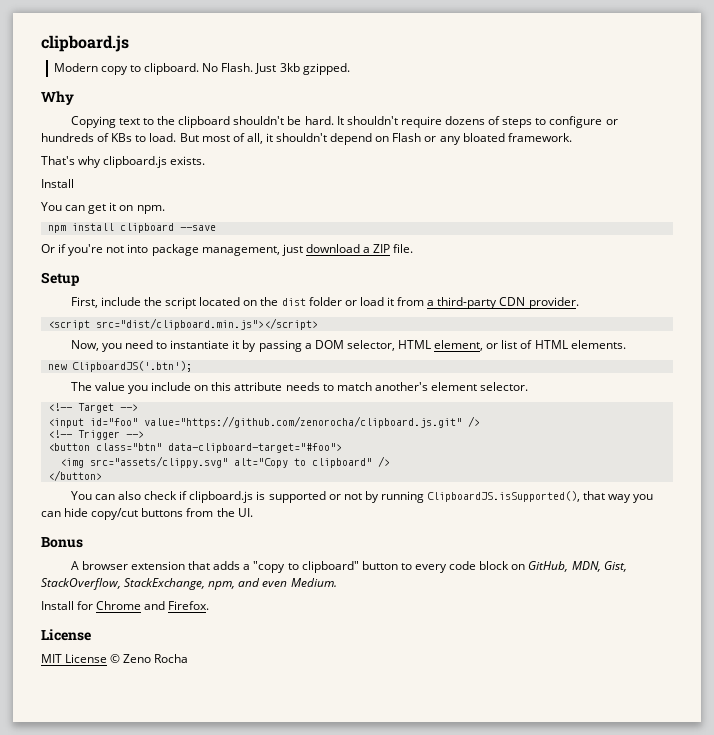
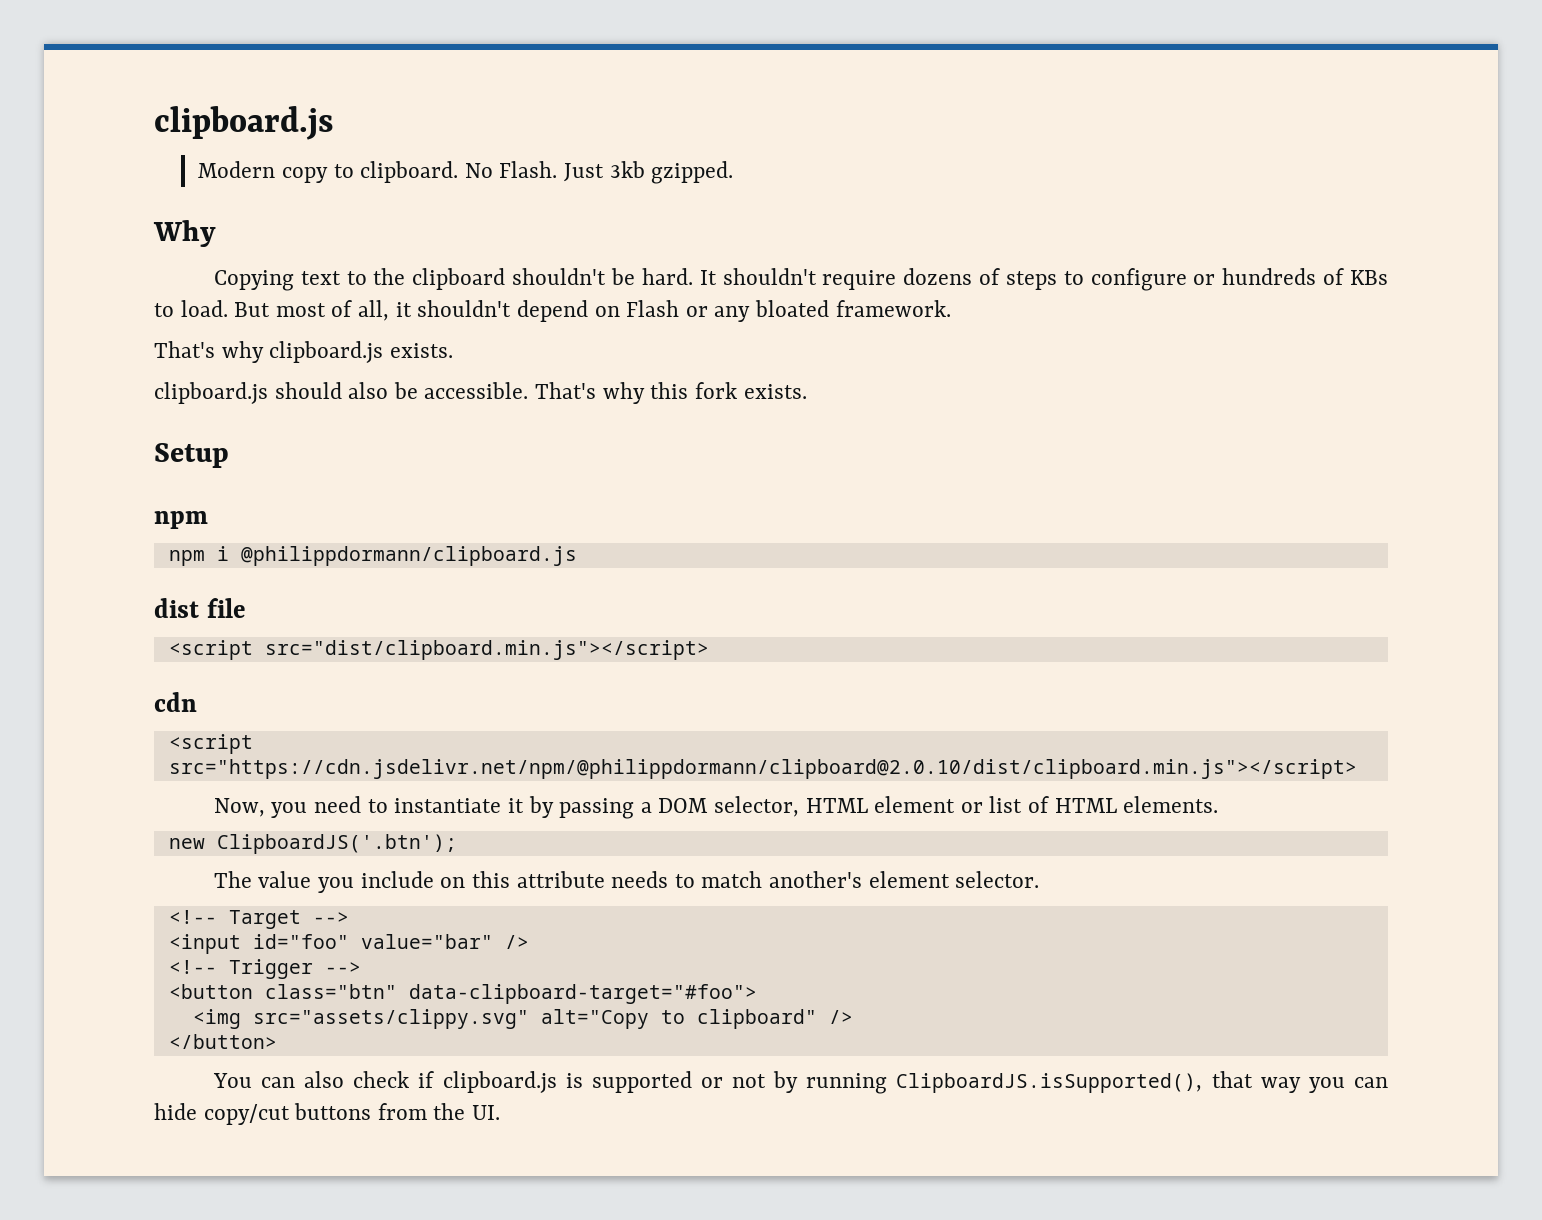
  That's why clipboard.js exists.
- Install
- You can get it on npm.
- npm install clipboard --save
- Or if you're not into package management, just download a ZIP file.
+ clipboard.js should also be accessible. That's why this fork exists.
  Setup
- First, include the script located on the dist folder or load it from a third-party CDN provider.
+ npm
+ npm i @philippdormann/clipboard.js
+ dist file
+ cdn
+ <script src="https://cdn.jsdelivr.net/npm/@philippdormann/clipboard@2.0.10/dist/clipboard.min.js"></script>
- Now, you need to instantiate it by passing a DOM selector, HTML element, or list of HTML elements.
+ Now, you need to instantiate it by passing a DOM selector, HTML element or list of HTML elements.
- <input id="foo" value="https://github.com/zenorocha/clipboard.js.git" />
+ <input id="foo" value="bar" />
- Bonus
- A browser extension that adds a "copy to clipboard" button to every code block on GitHub, MDN, Gist, StackOverflow, StackExchange, npm, and even Medium.
- Install for Chrome and Firefox.
- License
- MIT License © Zeno Rocha

